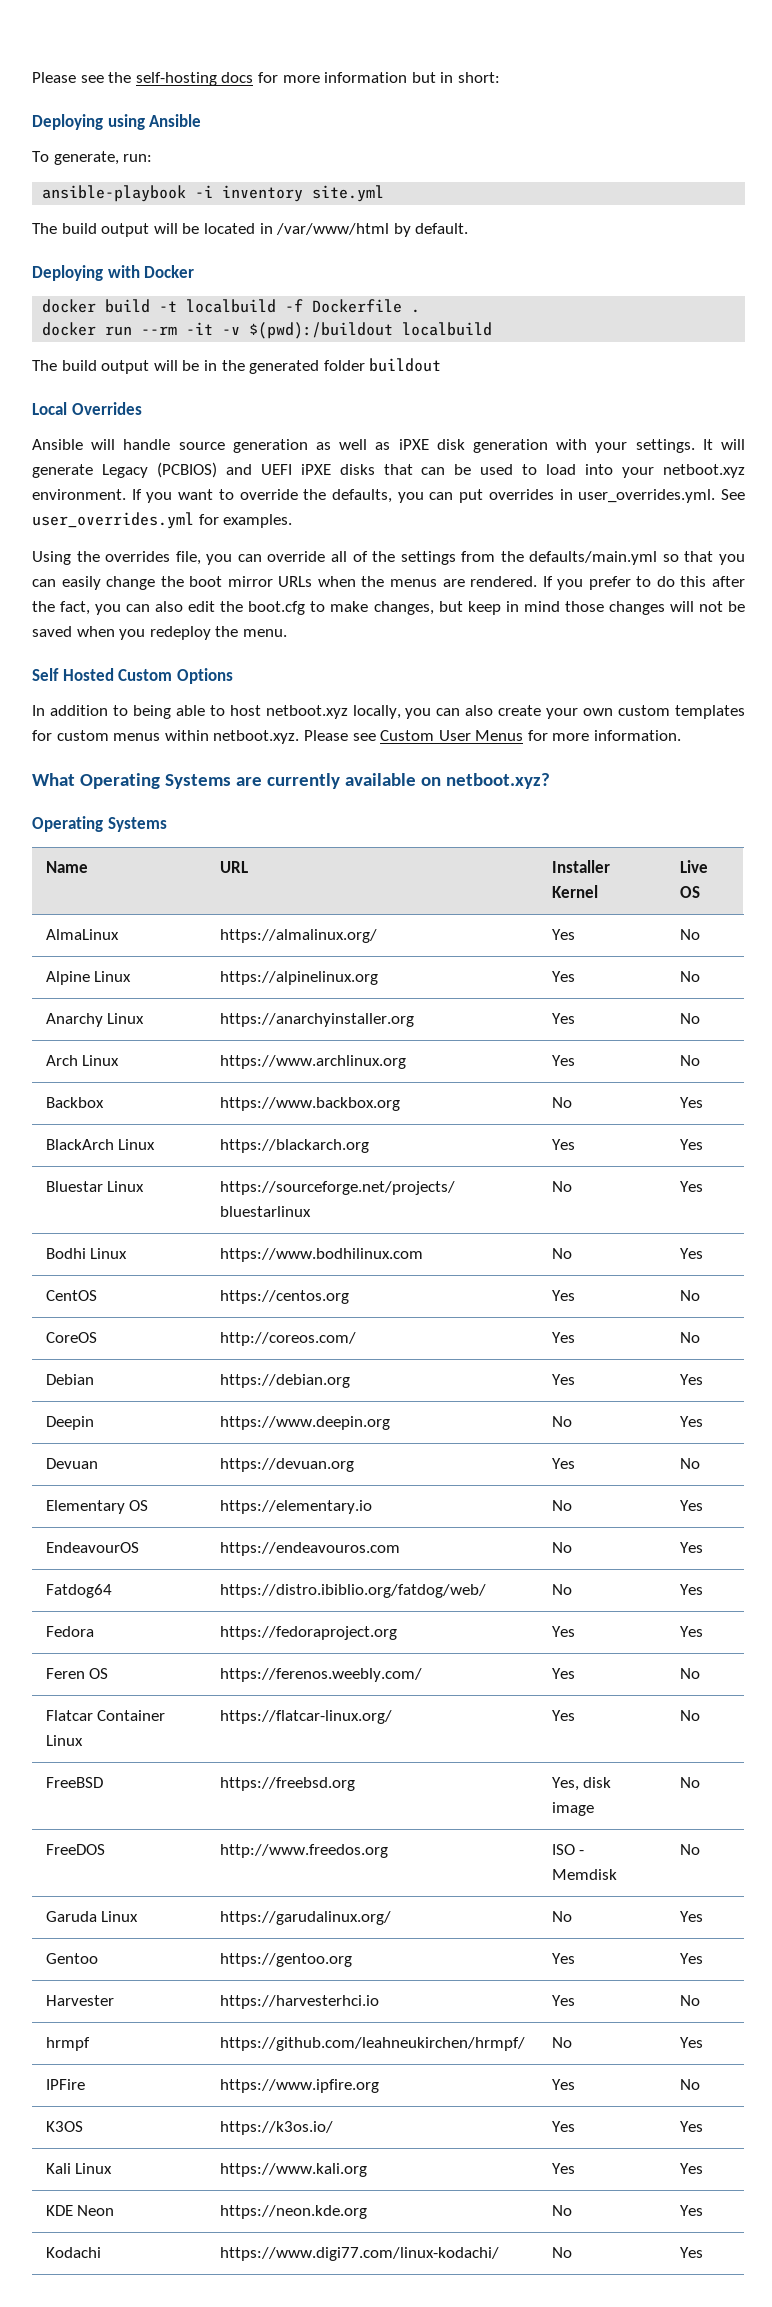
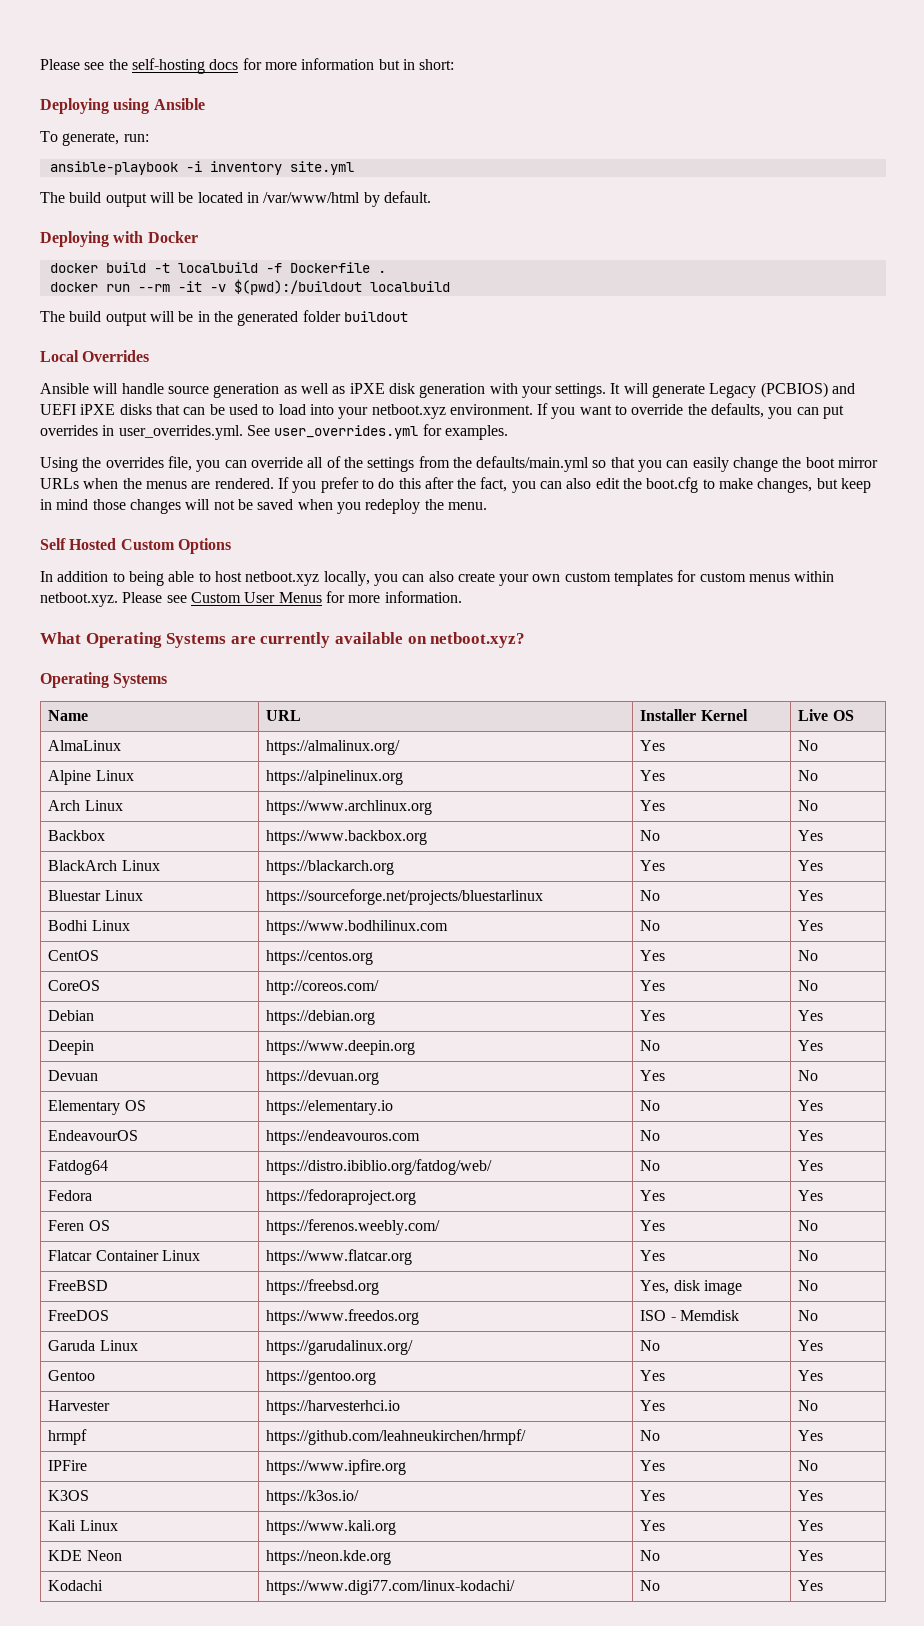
- Anarchy Linux | https://anarchyinstaller.org | Yes | No
- Flatcar Container Linux | https://flatcar-linux.org/ | Yes | No
+ Flatcar Container Linux | https://www.flatcar.org | Yes | No
- FreeDOS | http://www.freedos.org | ISO - Memdisk | No
+ FreeDOS | https://www.freedos.org | ISO - Memdisk | No

